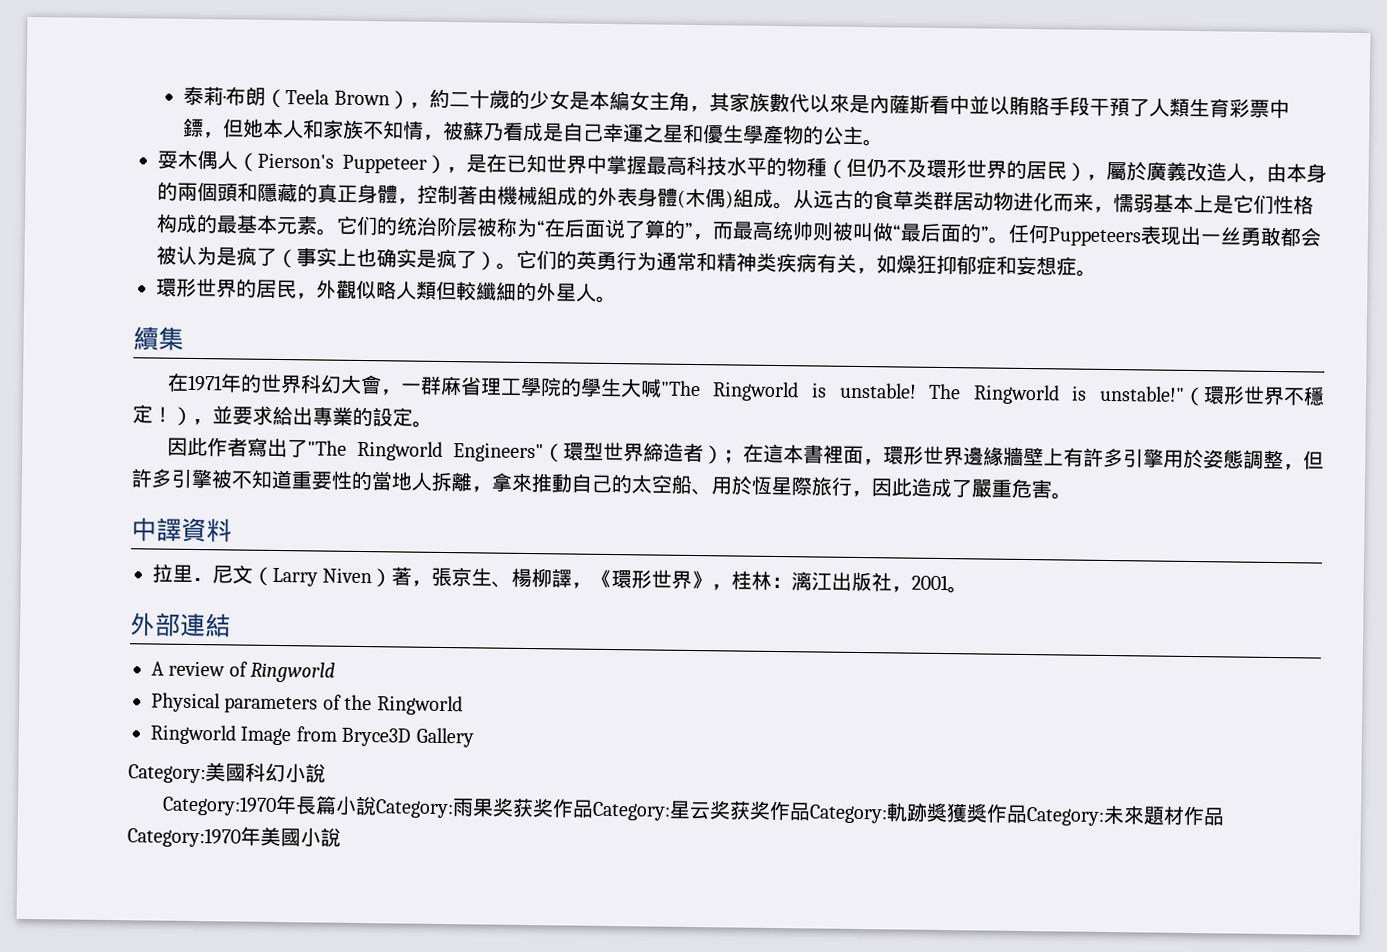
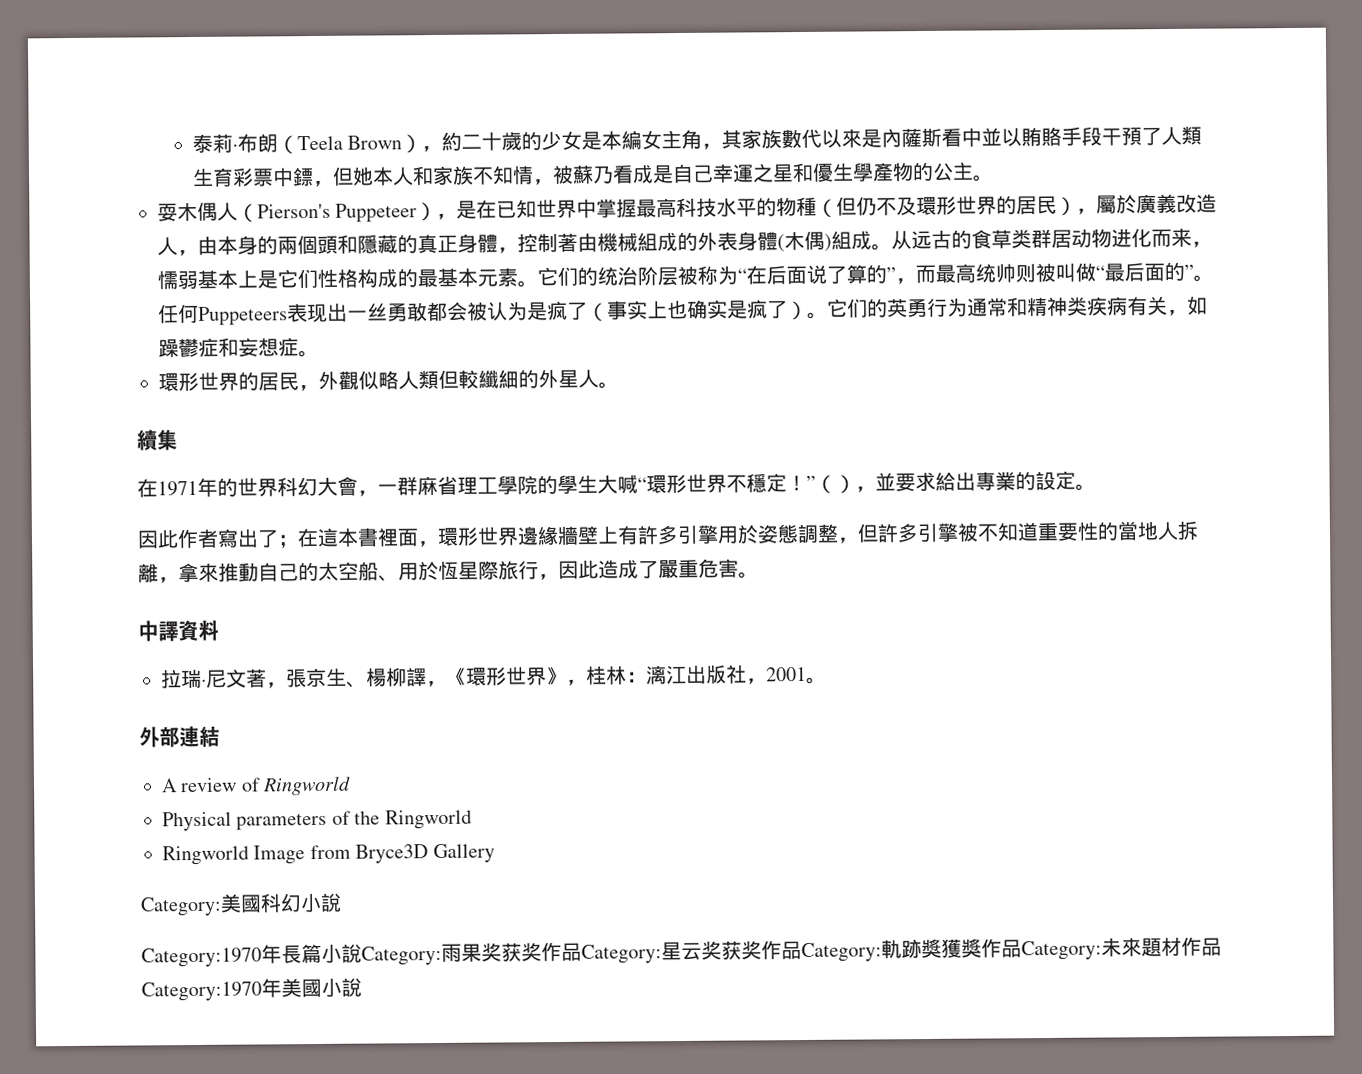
- 它们的英勇行为通常和精神类疾病有关，如燥狂抑郁症和妄想症。
+ 它们的英勇行为通常和精神类疾病有关，如躁鬱症和妄想症。
- 在1971年的世界科幻大會，一群麻省理工學院的學生大喊"The Ringworld is unstable! The Ringworld is unstable!"（環形世界不穩定！），並要求給出專業的設定。
+ 在1971年的世界科幻大會，一群麻省理工學院的學生大喊“環形世界不穩定！”（），並要求給出專業的設定。
- 因此作者寫出了"The Ringworld Engineers"（環型世界締造者）；在這本書裡面，環形世界邊緣牆壁上有許多引擎用於姿態調整，但許多引擎被不知道重要性的當地人拆離，拿來推動自己的太空船、用於恆星際旅行，因此造成了嚴重危害。
+ 因此作者寫出了；在這本書裡面，環形世界邊緣牆壁上有許多引擎用於姿態調整，但許多引擎被不知道重要性的當地人拆離，拿來推動自己的太空船、用於恆星際旅行，因此造成了嚴重危害。
- 拉里．尼文（Larry Niven）著，張京生、楊柳譯，《環形世界》，桂林：漓江出版社，2001。
+ 拉瑞·尼文著，張京生、楊柳譯，《環形世界》，桂林：漓江出版社，2001。

